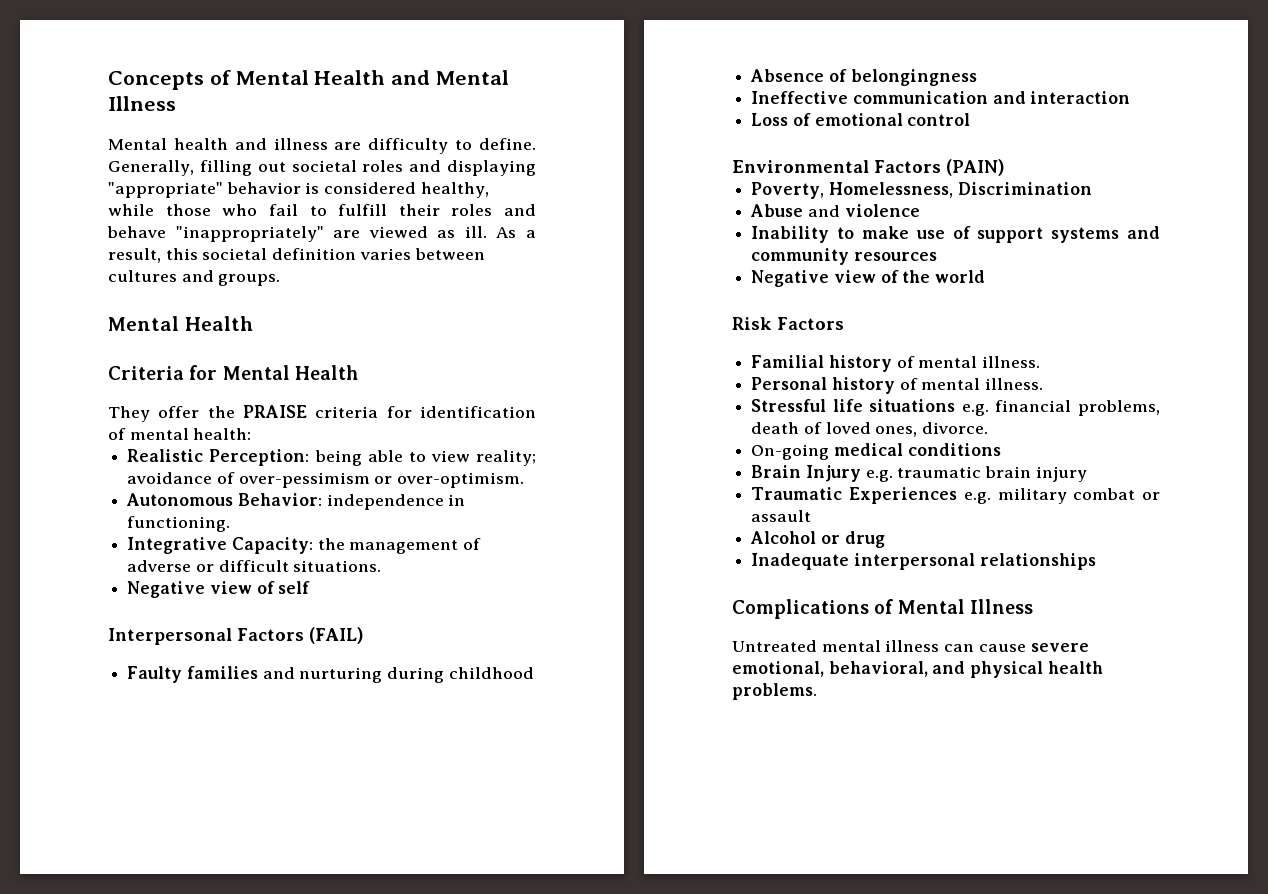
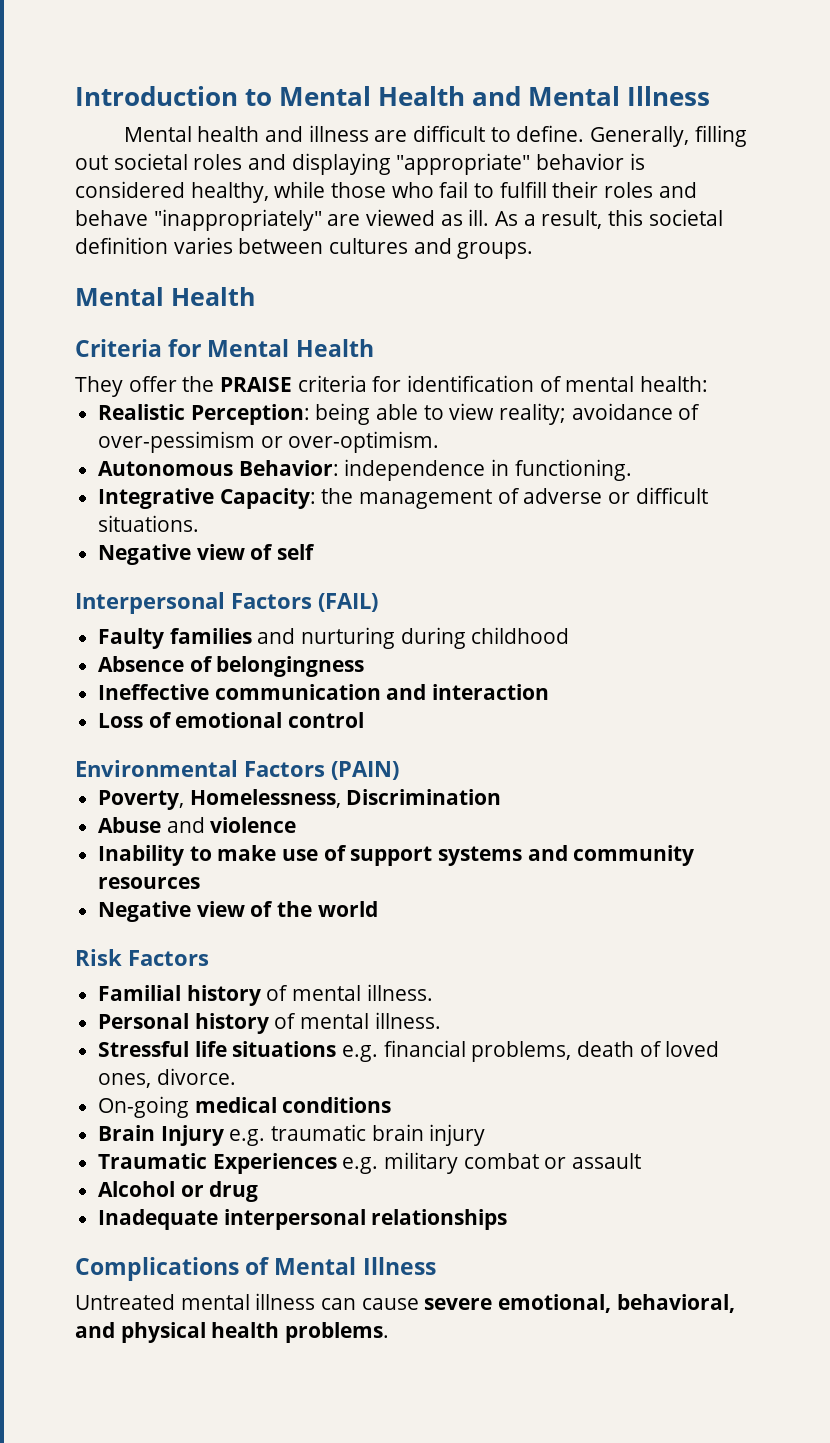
- Concepts of Mental Health and Mental Illness
+ Introduction to Mental Health and Mental Illness
- Mental health and illness are difficulty to define.
+ Mental health and illness are difficult to define.

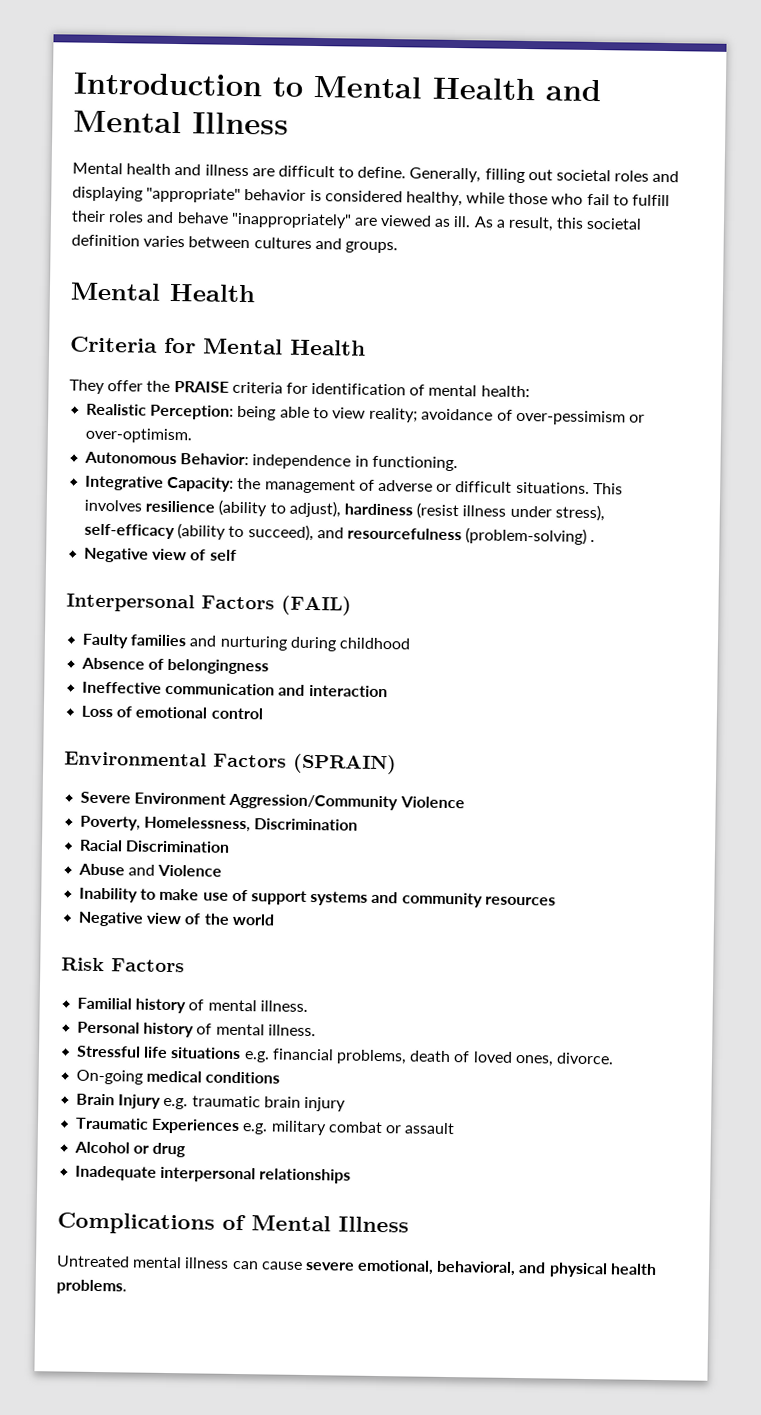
+ This involves resilience (ability to adjust), hardiness (resist illness under stress), self-efficacy (ability to succeed), and resourcefulness (problem-solving) .
- Environmental Factors (PAIN)
+ Environmental Factors (SPRAIN)
+ Severe Environment Aggression/Community Violence
+ Racial Discrimination
- Abuse and violence
+ Abuse and Violence

